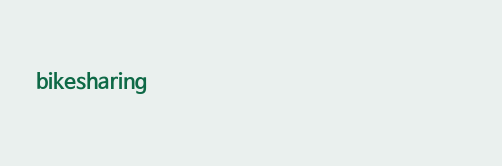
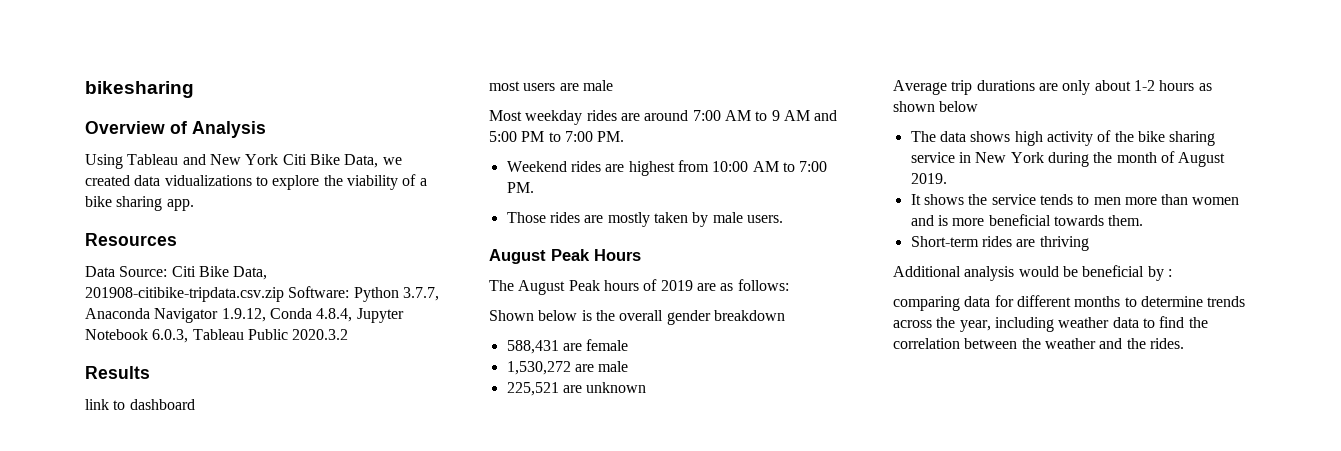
+ Overview of Analysis
+ Using Tableau and New York Citi Bike Data, we created data vidualizations to explore the viability of a bike sharing app.
+ Resources
+ Data Source: Citi Bike Data, 201908-citibike-tripdata.csv.zip Software: Python 3.7.7, Anaconda Navigator 1.9.12, Conda 4.8.4, Jupyter Notebook 6.0.3, Tableau Public 2020.3.2
+ Results
+ link to dashboard
+ most users are male
+ Most weekday rides are around 7:00 AM to 9 AM and 5:00 PM to 7:00 PM.
+ Weekend rides are highest from 10:00 AM to 7:00 PM.
+ Those rides are mostly taken by male users.
+ August Peak Hours
+ The August Peak hours of 2019 are as follows:
+ Shown below is the overall gender breakdown
+ 588,431 are female
+ 1,530,272 are male
+ 225,521 are unknown
+ Average trip durations are only about 1-2 hours as shown below
+ The data shows high activity of the bike sharing service in New York during the month of August 2019.
+ It shows the service tends to men more than women and is more beneficial towards them.
+ Short-term rides are thriving
+ Additional analysis would be beneficial by :
+ comparing data for different months to determine trends across the year, including weather data to find the correlation between the weather and the rides.

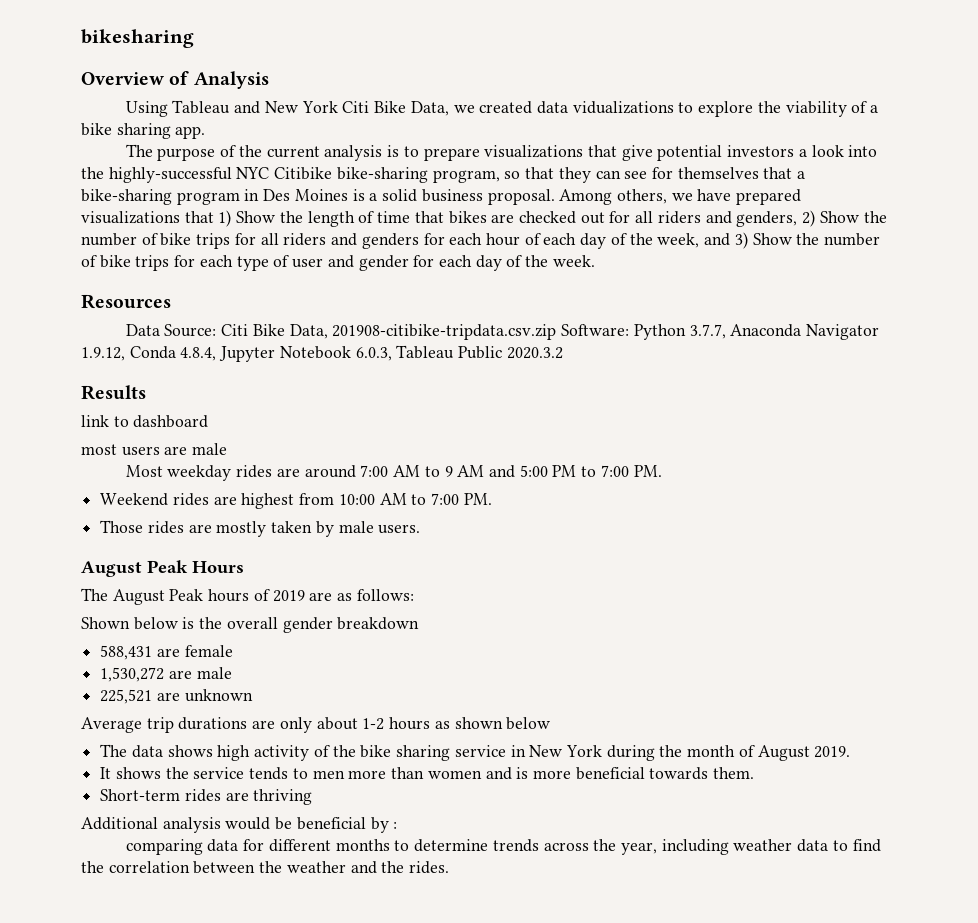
+ The purpose of the current analysis is to prepare visualizations that give potential investors a look into the highly-successful NYC Citibike bike-sharing program, so that they can see for themselves that a bike-sharing program in Des Moines is a solid business proposal. Among others, we have prepared visualizations that 1) Show the length of time that bikes are checked out for all riders and genders, 2) Show the number of bike trips for all riders and genders for each hour of each day of the week, and 3) Show the number of bike trips for each type of user and gender for each day of the week.

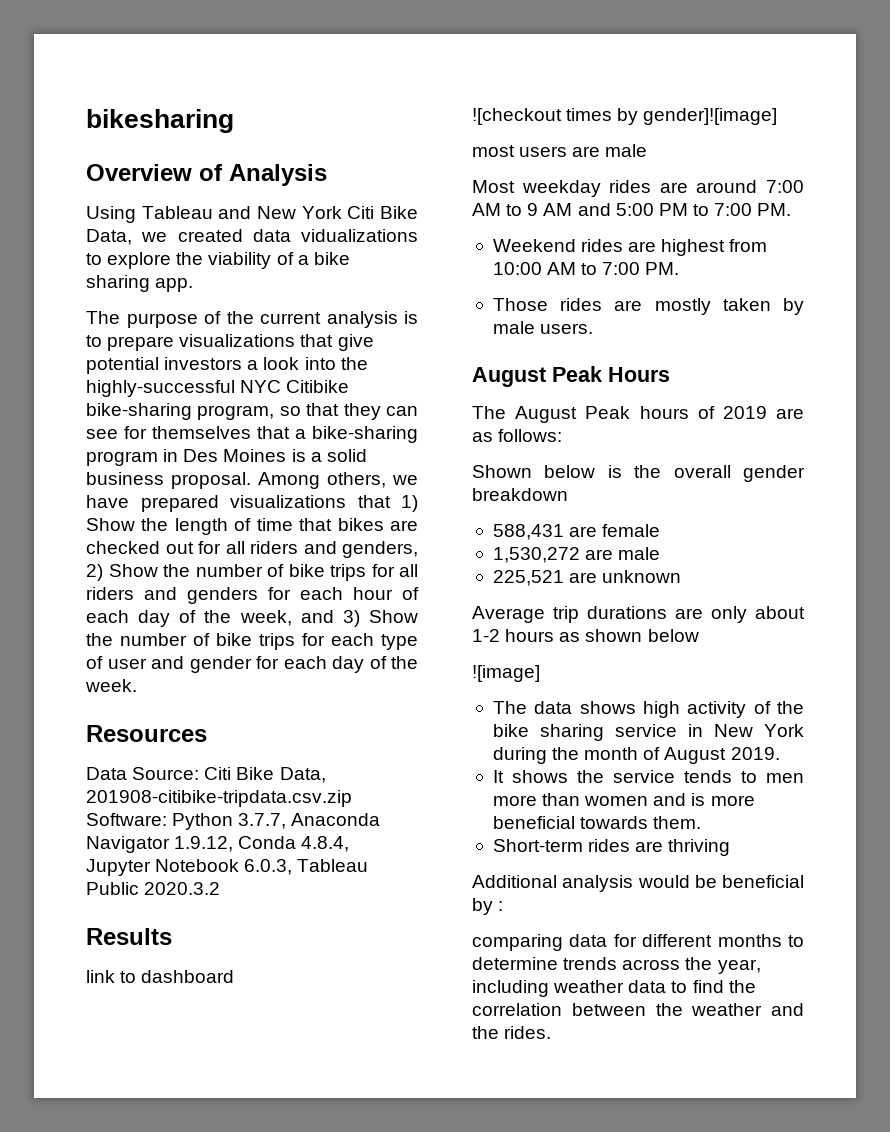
+ ![checkout times by gender]![image]
+ ![image]

